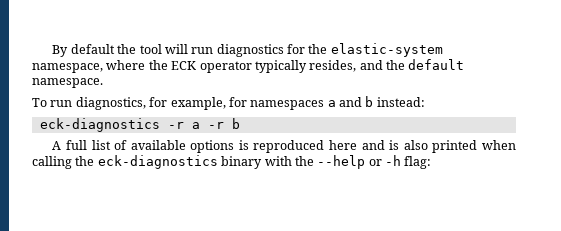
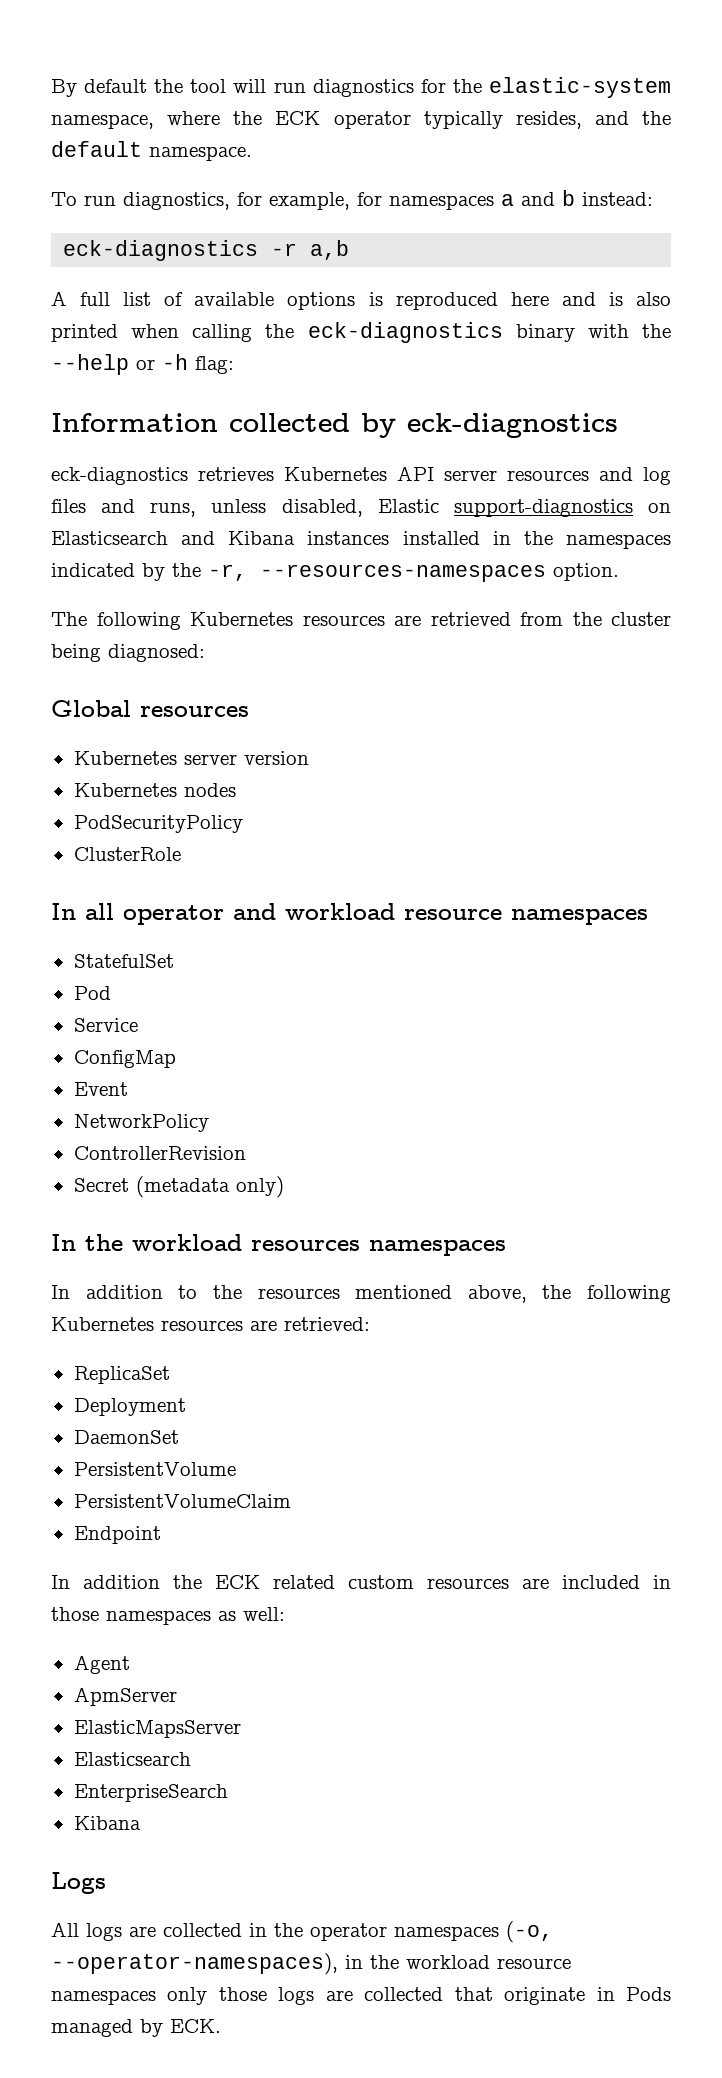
- eck-diagnostics -r a -r b
+ eck-diagnostics -r a,b
+ Information collected by eck-diagnostics
+ eck-diagnostics retrieves Kubernetes API server resources and log files and runs, unless disabled, Elastic support-diagnostics on Elasticsearch and Kibana instances installed in the namespaces indicated by the -r, --resources-namespaces option.
+ The following Kubernetes resources are retrieved from the cluster being diagnosed:
+ Global resources
+ Kubernetes server version
+ Kubernetes nodes
+ PodSecurityPolicy
+ ClusterRole
+ In all operator and workload resource namespaces
+ StatefulSet
+ Pod
+ Service
+ ConfigMap
+ Event
+ NetworkPolicy
+ ControllerRevision
+ Secret (metadata only)
+ In the workload resources namespaces
+ In addition to the resources mentioned above, the following Kubernetes resources are retrieved:
+ ReplicaSet
+ Deployment
+ DaemonSet
+ PersistentVolume
+ PersistentVolumeClaim
+ Endpoint
+ In addition the ECK related custom resources are included in those namespaces as well:
+ Agent
+ ApmServer
+ ElasticMapsServer
+ Elasticsearch
+ EnterpriseSearch
+ Kibana
+ Logs
+ All logs are collected in the operator namespaces (-o, --operator-namespaces), in the workload resource namespaces only those logs are collected that originate in Pods managed by ECK.

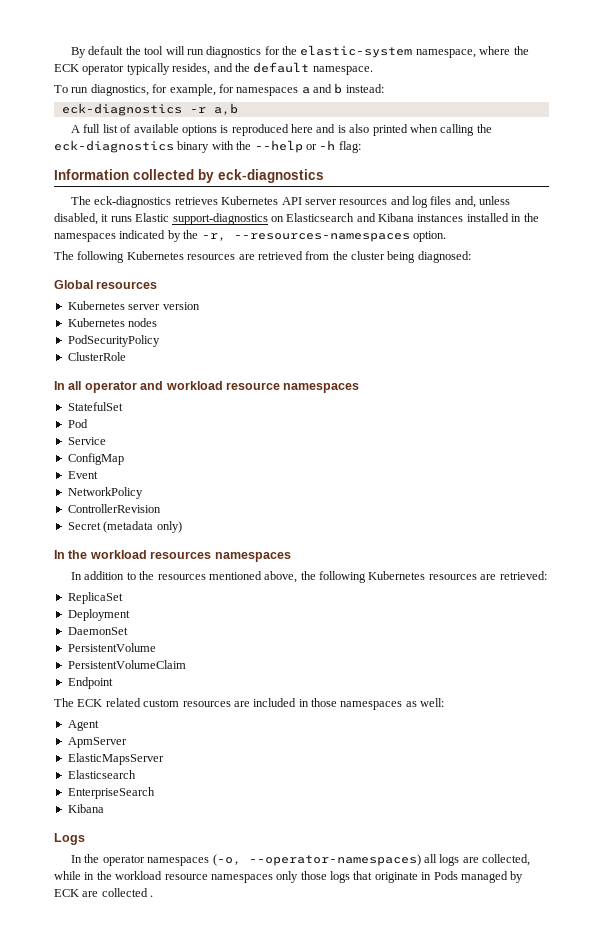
- eck-diagnostics retrieves Kubernetes API server resources and log files and runs, unless disabled, Elastic support-diagnostics on Elasticsearch and Kibana instances installed in the namespaces indicated by the -r, --resources-namespaces option.
+ The eck-diagnostics retrieves Kubernetes API server resources and log files and, unless disabled, it runs Elastic support-diagnostics on Elasticsearch and Kibana instances installed in the namespaces indicated by the -r, --resources-namespaces option.
- In addition the ECK related custom resources are included in those namespaces as well:
+ The ECK related custom resources are included in those namespaces as well:
- All logs are collected in the operator namespaces (-o, --operator-namespaces), in the workload resource namespaces only those logs are collected that originate in Pods managed by ECK.
+ In the operator namespaces (-o, --operator-namespaces) all logs are collected, while in the workload resource namespaces only those logs that originate in Pods managed by ECK are collected .

